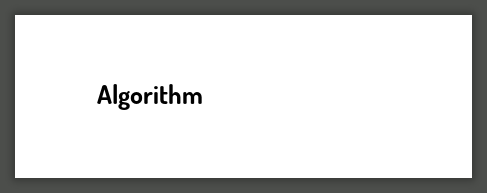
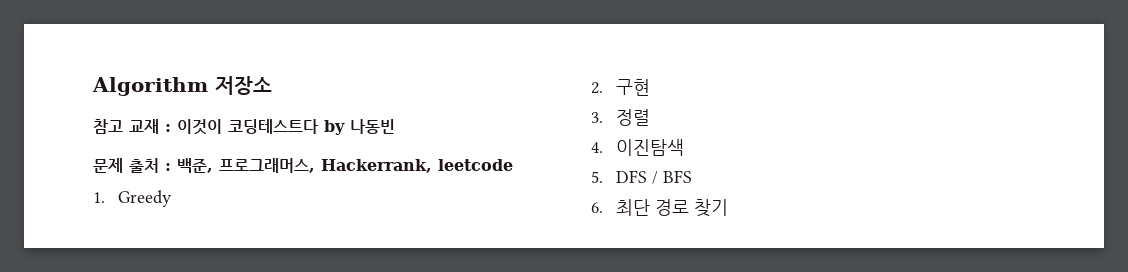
- Algorithm
+ Algorithm 저장소
+ 참고 교재 : 이것이 코딩테스트다 by 나동빈
+ 문제 출처 : 백준, 프로그래머스, Hackerrank, leetcode
+ 1. Greedy
+ 2. 구현
+ 3. 정렬
+ 4. 이진탐색
+ 5. DFS / BFS
+ 6. 최단 경로 찾기

